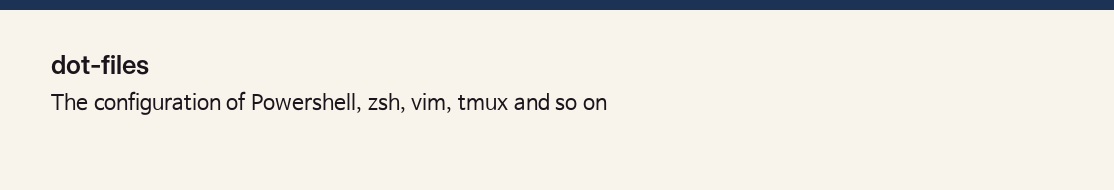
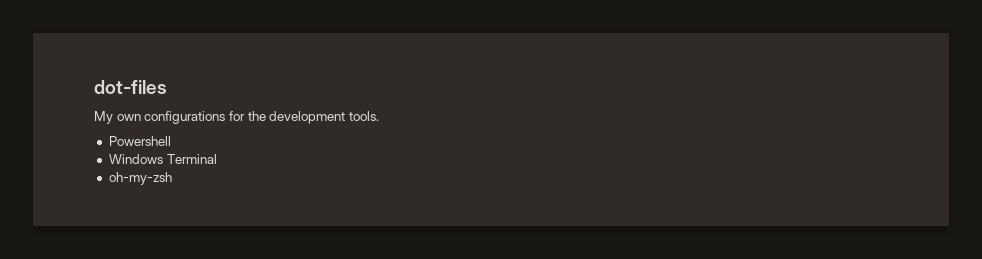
- The configuration of Powershell, zsh, vim, tmux and so on
+ My own configurations for the development tools.
+ Powershell
+ Windows Terminal
+ oh-my-zsh

